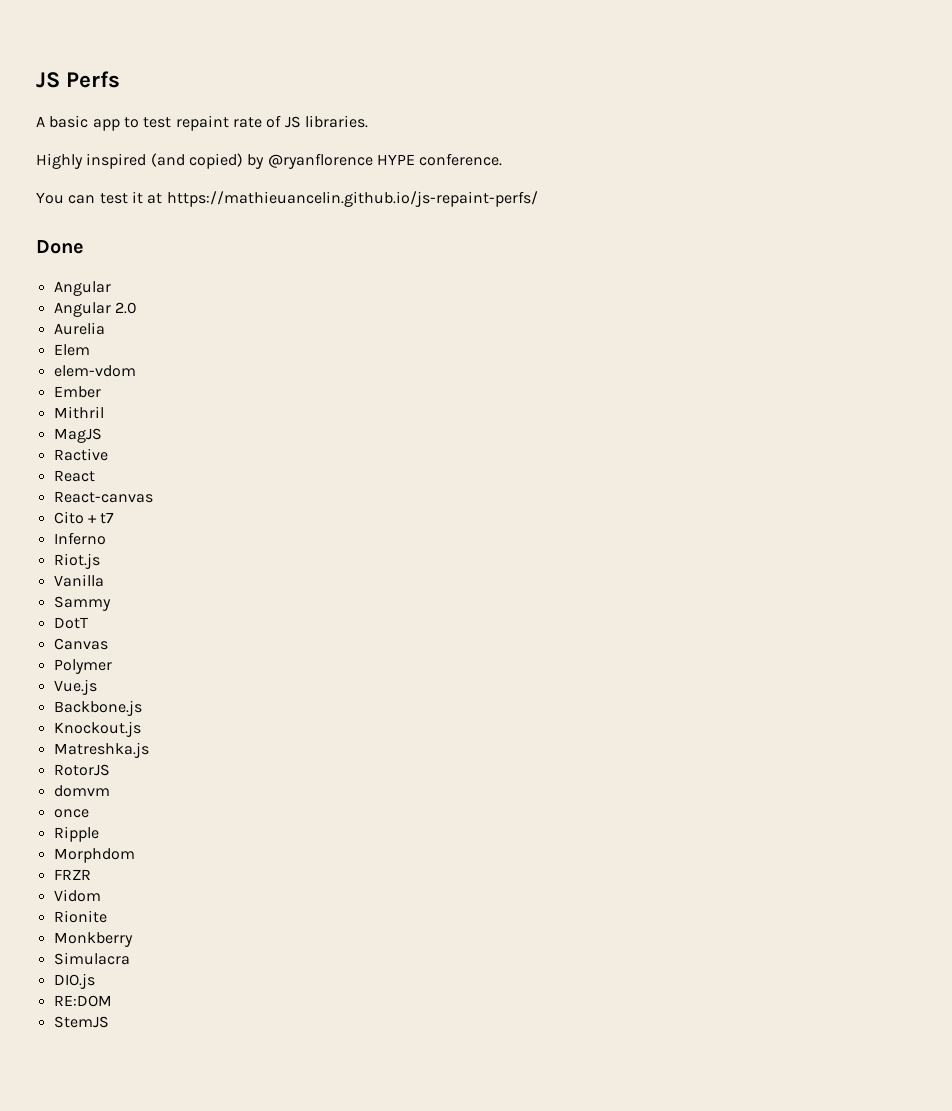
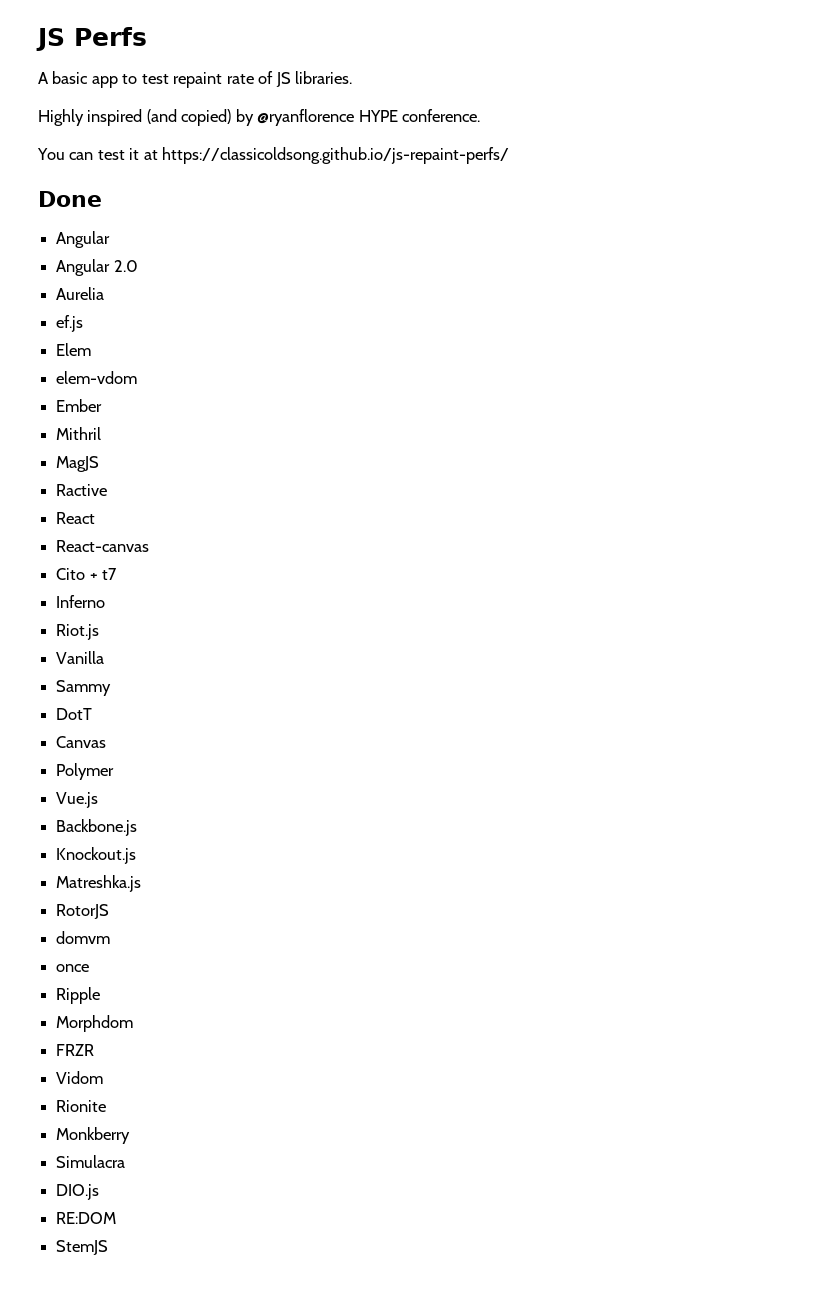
- You can test it at https://mathieuancelin.github.io/js-repaint-perfs/
+ You can test it at https://classicoldsong.github.io/js-repaint-perfs/
+ ef.js

